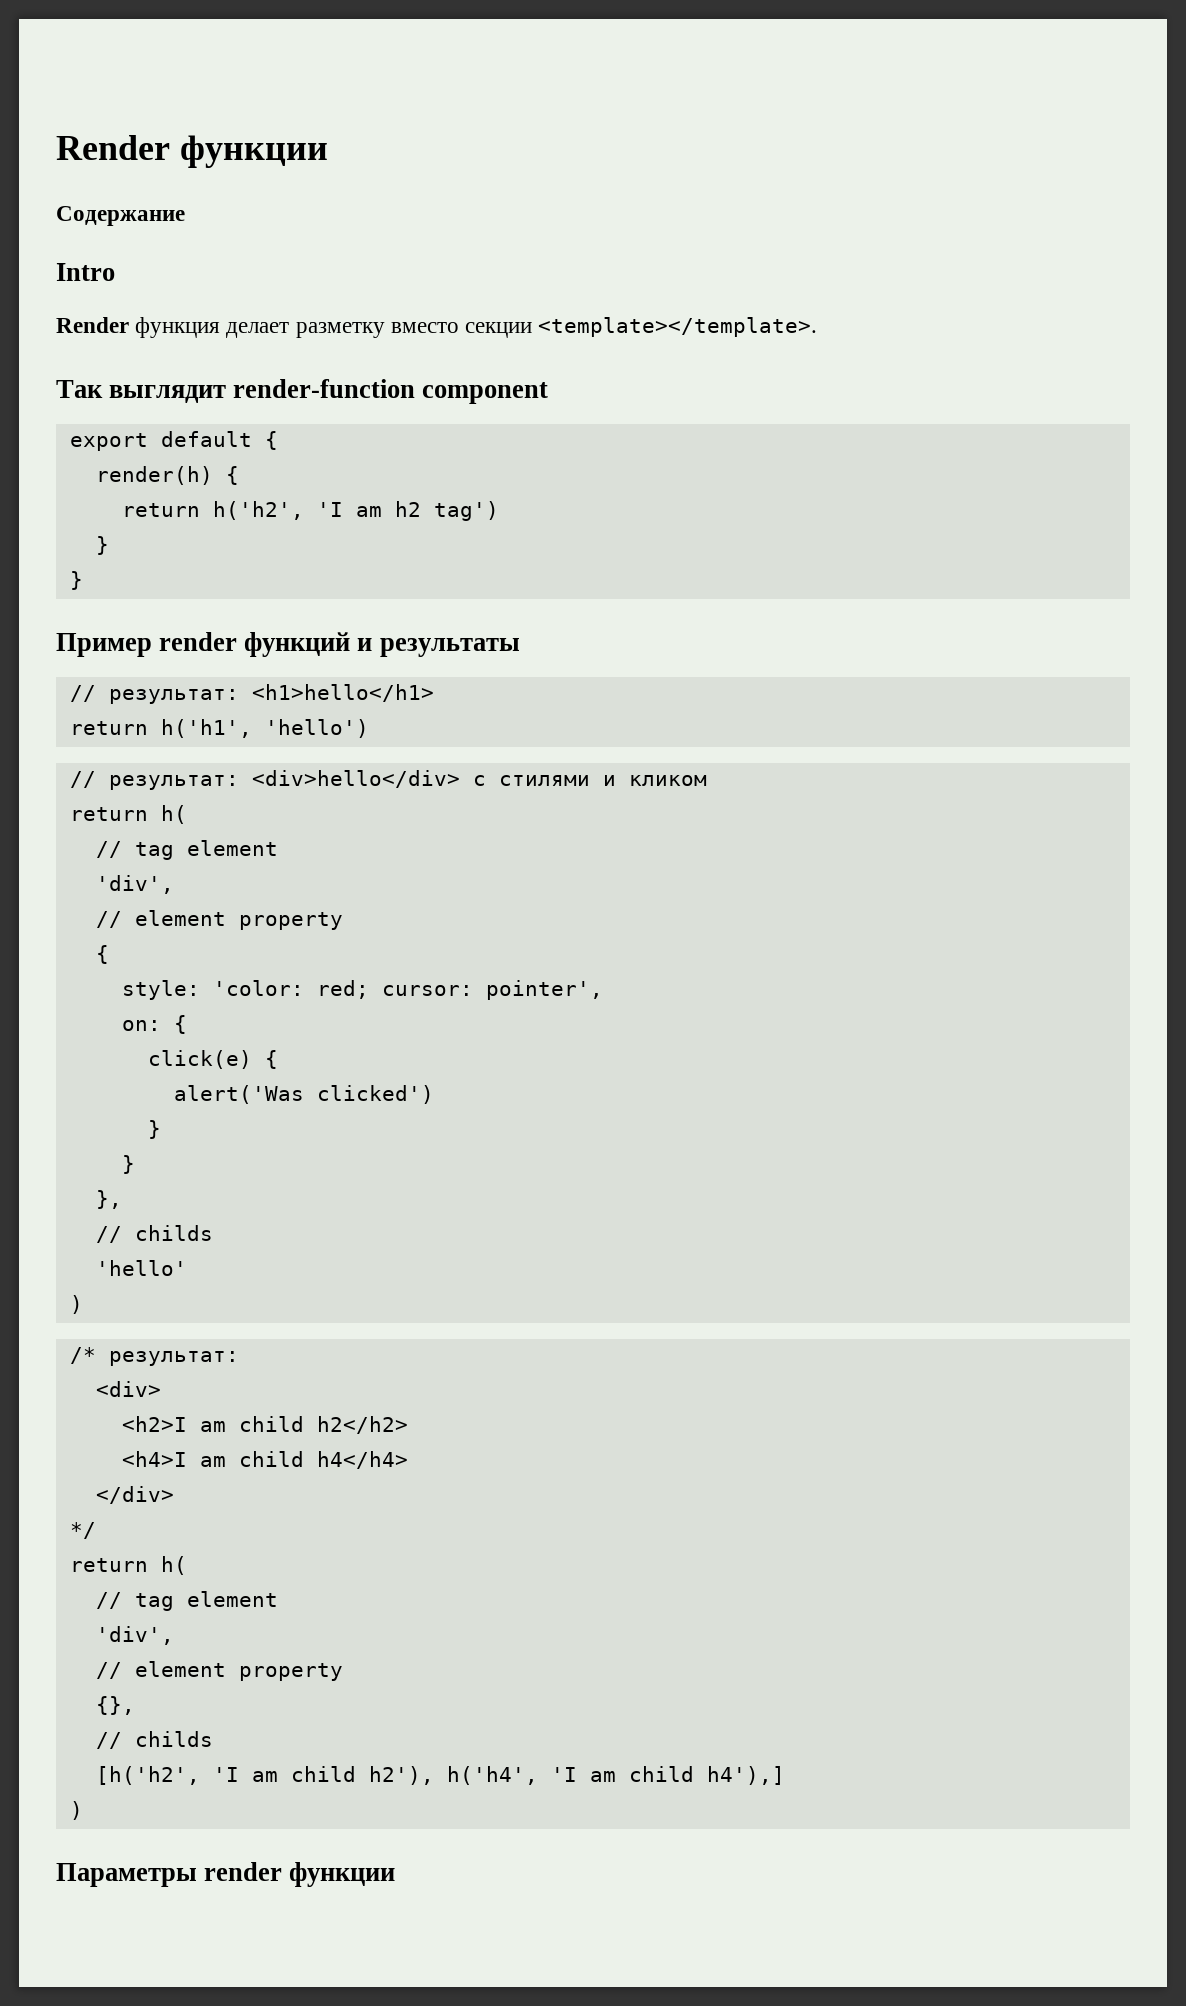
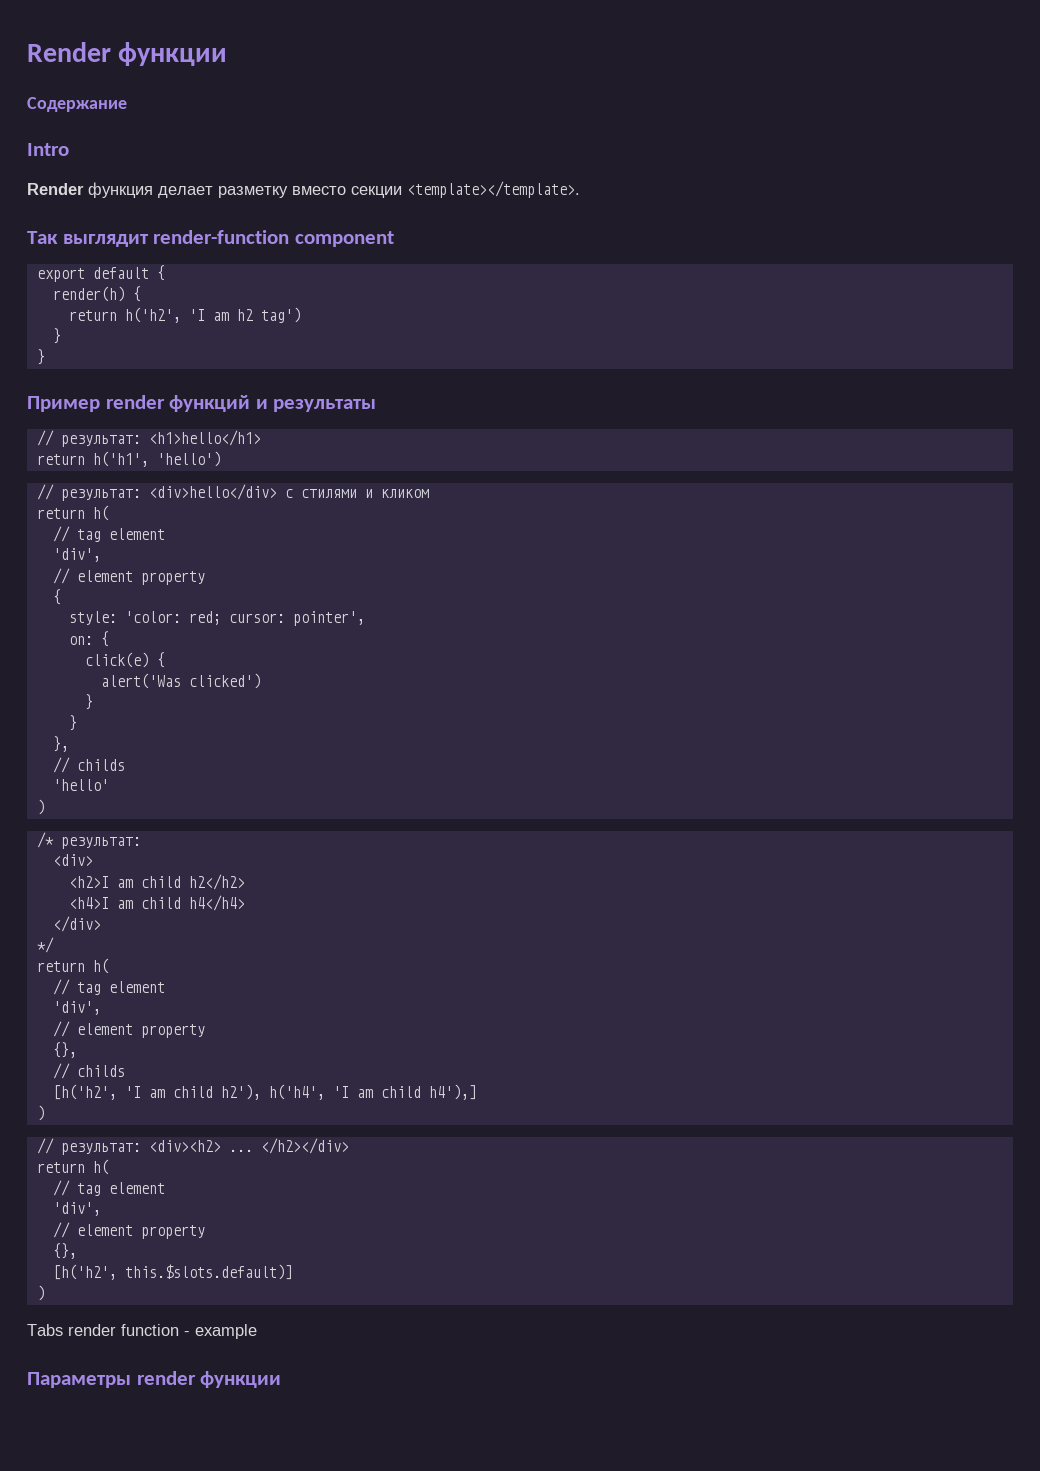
+ // результат: <div><h2> ... </h2></div>
+ return h(
+ // tag element
+ 'div',
+ // element property
+ {},
+ [h('h2', this.$slots.default)]
+ )
+ Tabs render function - example

